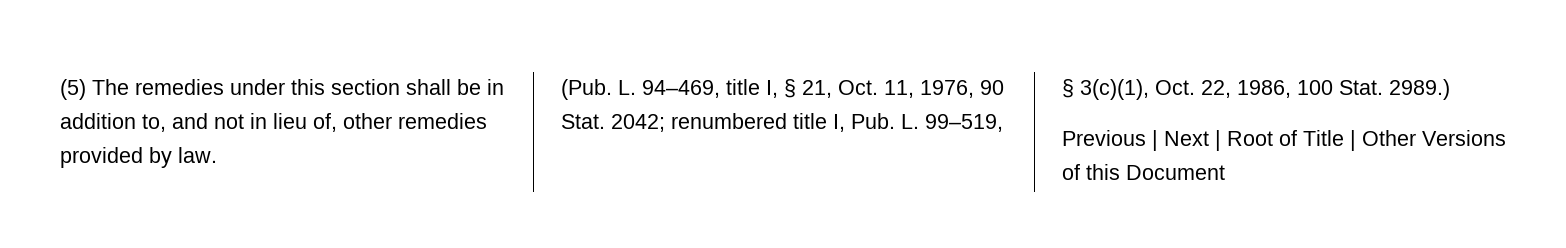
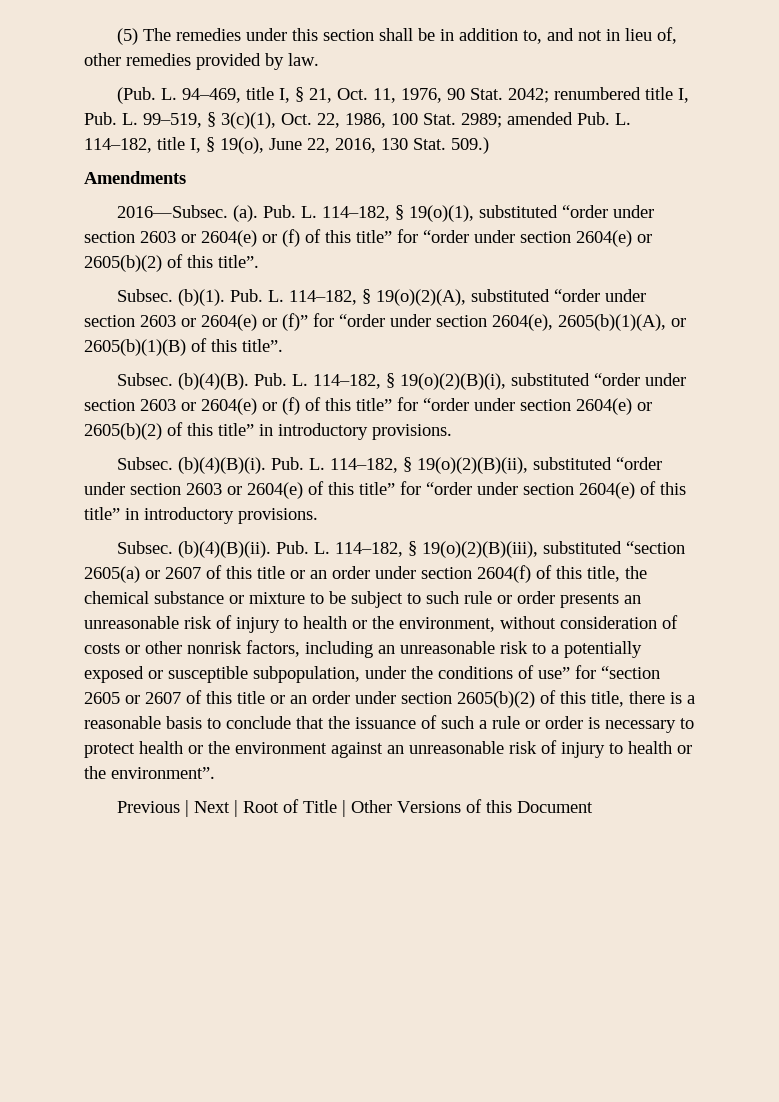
- 2989.)
+ 2989; amended Pub. L. 114–182, title I, § 19(o), June 22, 2016, 130 Stat. 509.)
+ Amendments
+ 2016—Subsec. (a). Pub. L. 114–182, § 19(o)(1), substituted “order under section 2603 or 2604(e) or (f) of this title” for “order under section 2604(e) or 2605(b)(2) of this title”.
+ Subsec. (b)(1). Pub. L. 114–182, § 19(o)(2)(A), substituted “order under section 2603 or 2604(e) or (f)” for “order under section 2604(e), 2605(b)(1)(A), or 2605(b)(1)(B) of this title”.
+ Subsec. (b)(4)(B). Pub. L. 114–182, § 19(o)(2)(B)(i), substituted “order under section 2603 or 2604(e) or (f) of this title” for “order under section 2604(e) or 2605(b)(2) of this title” in introductory provisions.
+ Subsec. (b)(4)(B)(i). Pub. L. 114–182, § 19(o)(2)(B)(ii), substituted “order under section 2603 or 2604(e) of this title” for “order under section 2604(e) of this title” in introductory provisions.
+ Subsec. (b)(4)(B)(ii). Pub. L. 114–182, § 19(o)(2)(B)(iii), substituted “section 2605(a) or 2607 of this title or an order under section 2604(f) of this title, the chemical substance or mixture to be subject to such rule or order presents an unreasonable risk of injury to health or the environment, without consideration of costs or other nonrisk factors, including an unreasonable risk to a potentially exposed or susceptible subpopulation, under the conditions of use” for “section 2605 or 2607 of this title or an order under section 2605(b)(2) of this title, there is a reasonable basis to conclude that the issuance of such a rule or order is necessary to protect health or the environment against an unreasonable risk of injury to health or the environment”.

